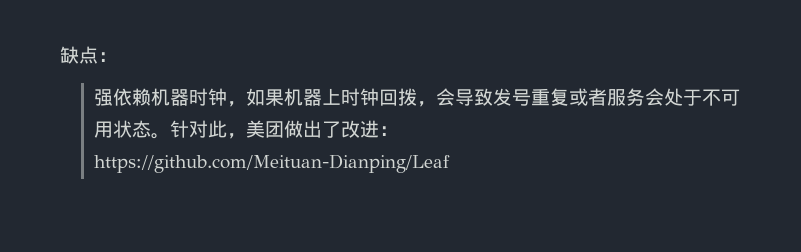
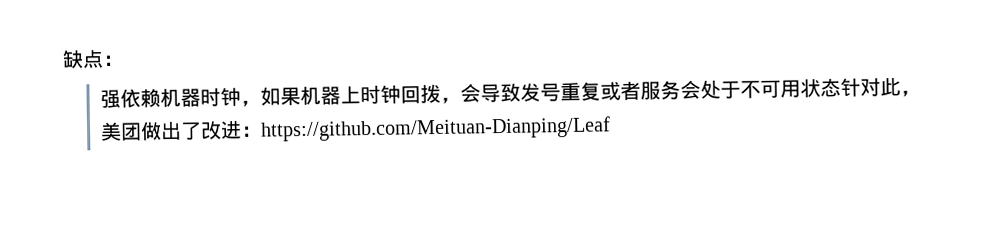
- 强依赖机器时钟，如果机器上时钟回拨，会导致发号重复或者服务会处于不可用状态。针对此，美团做出了改进：https://github.com/Meituan-Dianping/Leaf
+ 强依赖机器时钟，如果机器上时钟回拨，会导致发号重复或者服务会处于不可用状态针对此，美团做出了改进：https://github.com/Meituan-Dianping/Leaf

